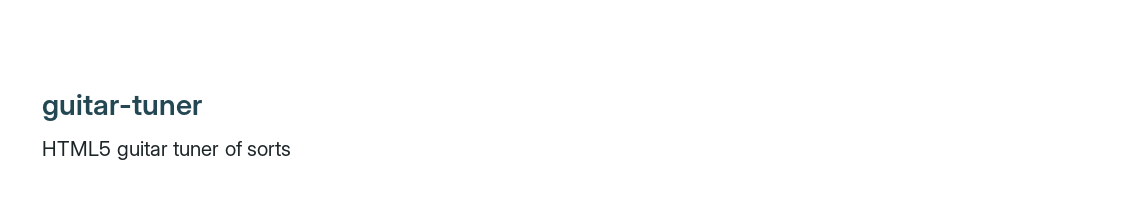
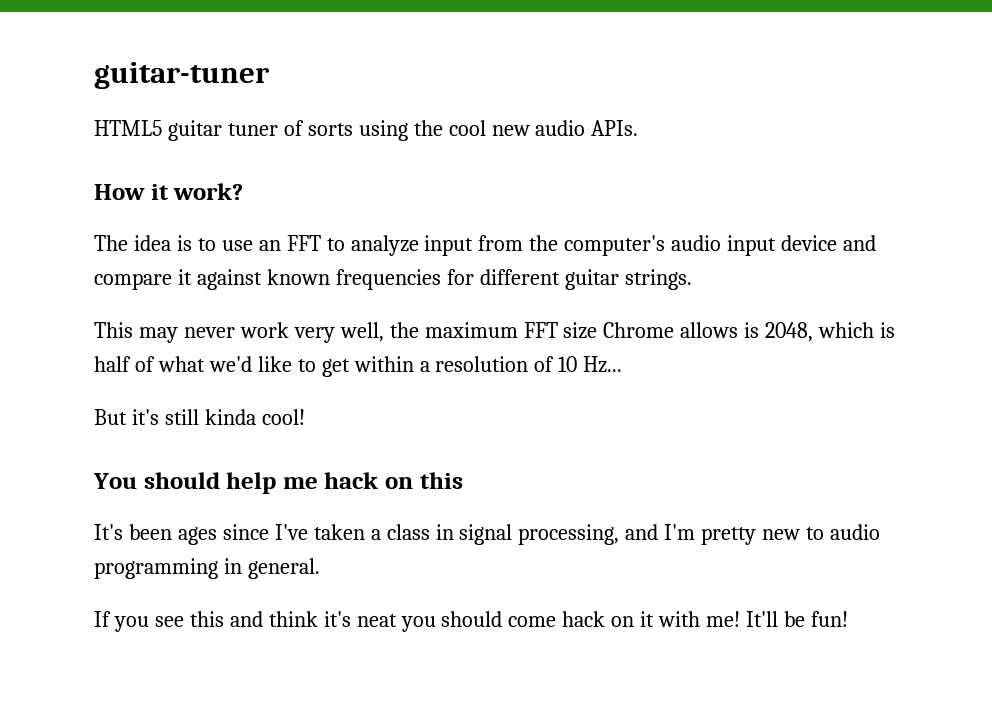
- HTML5 guitar tuner of sorts
+ HTML5 guitar tuner of sorts using the cool new audio APIs.
+ How it work?
+ The idea is to use an FFT to analyze input from the computer's audio input device and compare it against known frequencies for different guitar strings.
+ This may never work very well, the maximum FFT size Chrome allows is 2048, which is half of what we'd like to get within a resolution of 10 Hz...
+ But it's still kinda cool!
+ You should help me hack on this
+ It's been ages since I've taken a class in signal processing, and I'm pretty new to audio programming in general.
+ If you see this and think it's neat you should come hack on it with me! It'll be fun!

